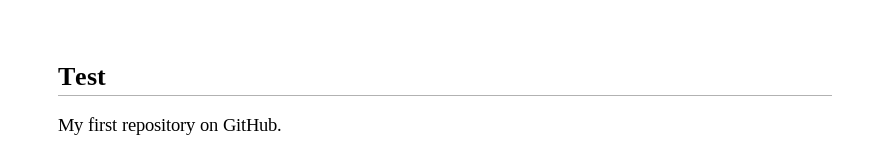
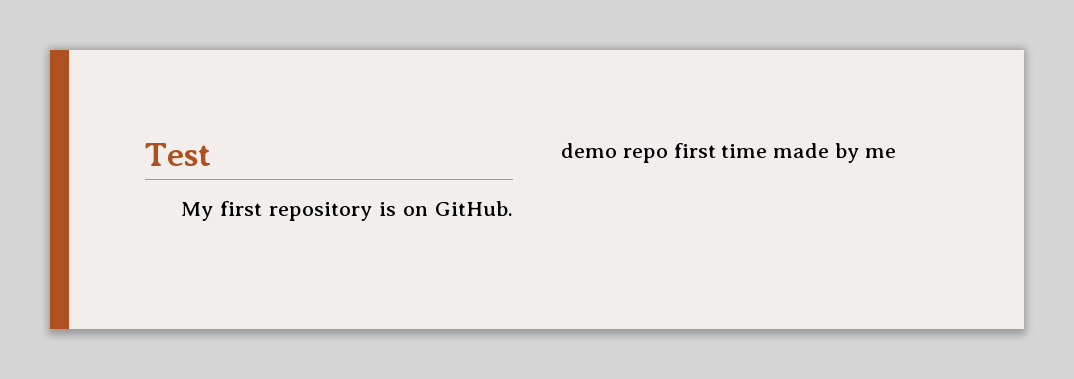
- My first repository on GitHub.
+ My first repository is on GitHub. demo repo first time made by me

